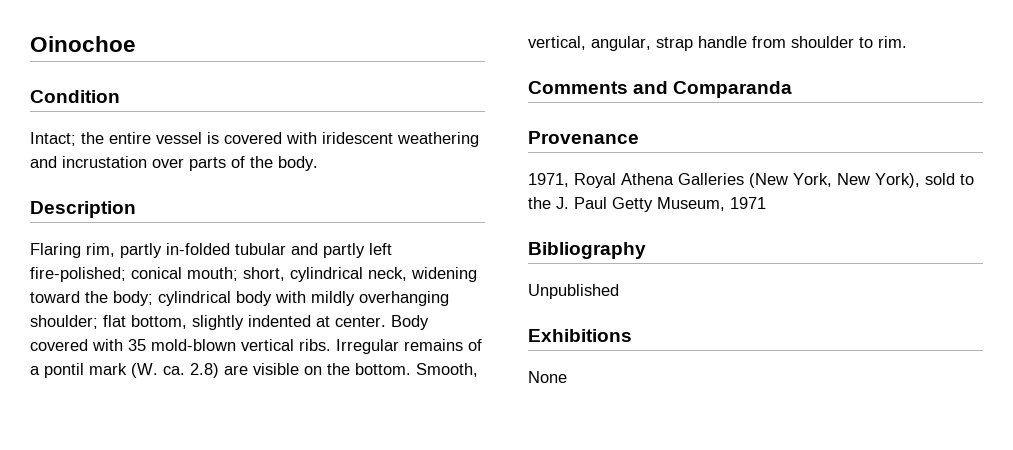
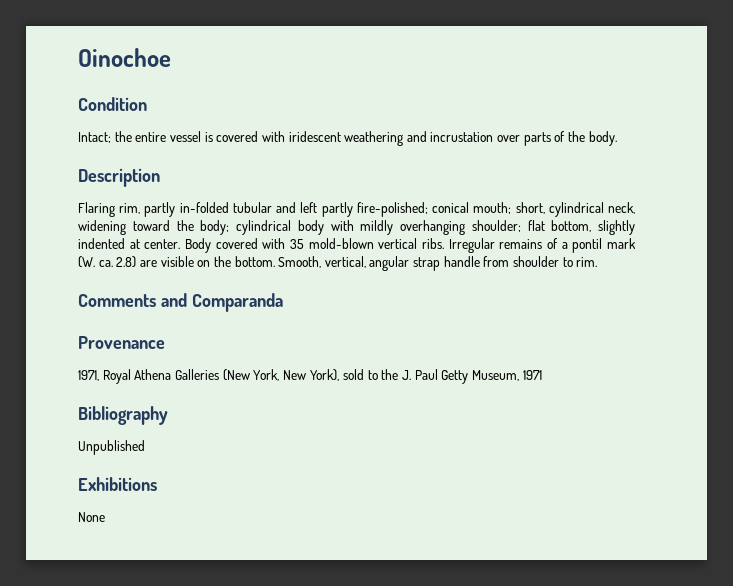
- Flaring rim, partly in-folded tubular and partly left fire-polished; conical mouth; short, cylindrical neck, widening toward the body; cylindrical body with mildly overhanging shoulder; flat bottom, slightly indented at center.
+ Flaring rim, partly in-folded tubular and left partly fire-polished; conical mouth; short, cylindrical neck, widening toward the body; cylindrical body with mildly overhanging shoulder; flat bottom, slightly indented at center.
- Smooth, vertical, angular, strap handle from shoulder to rim.
+ Smooth, vertical, angular strap handle from shoulder to rim.

